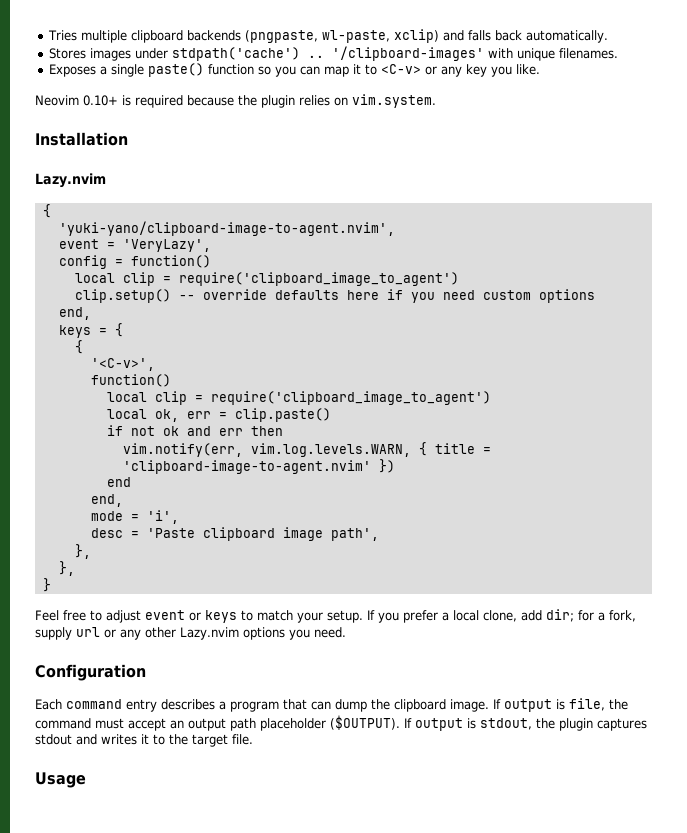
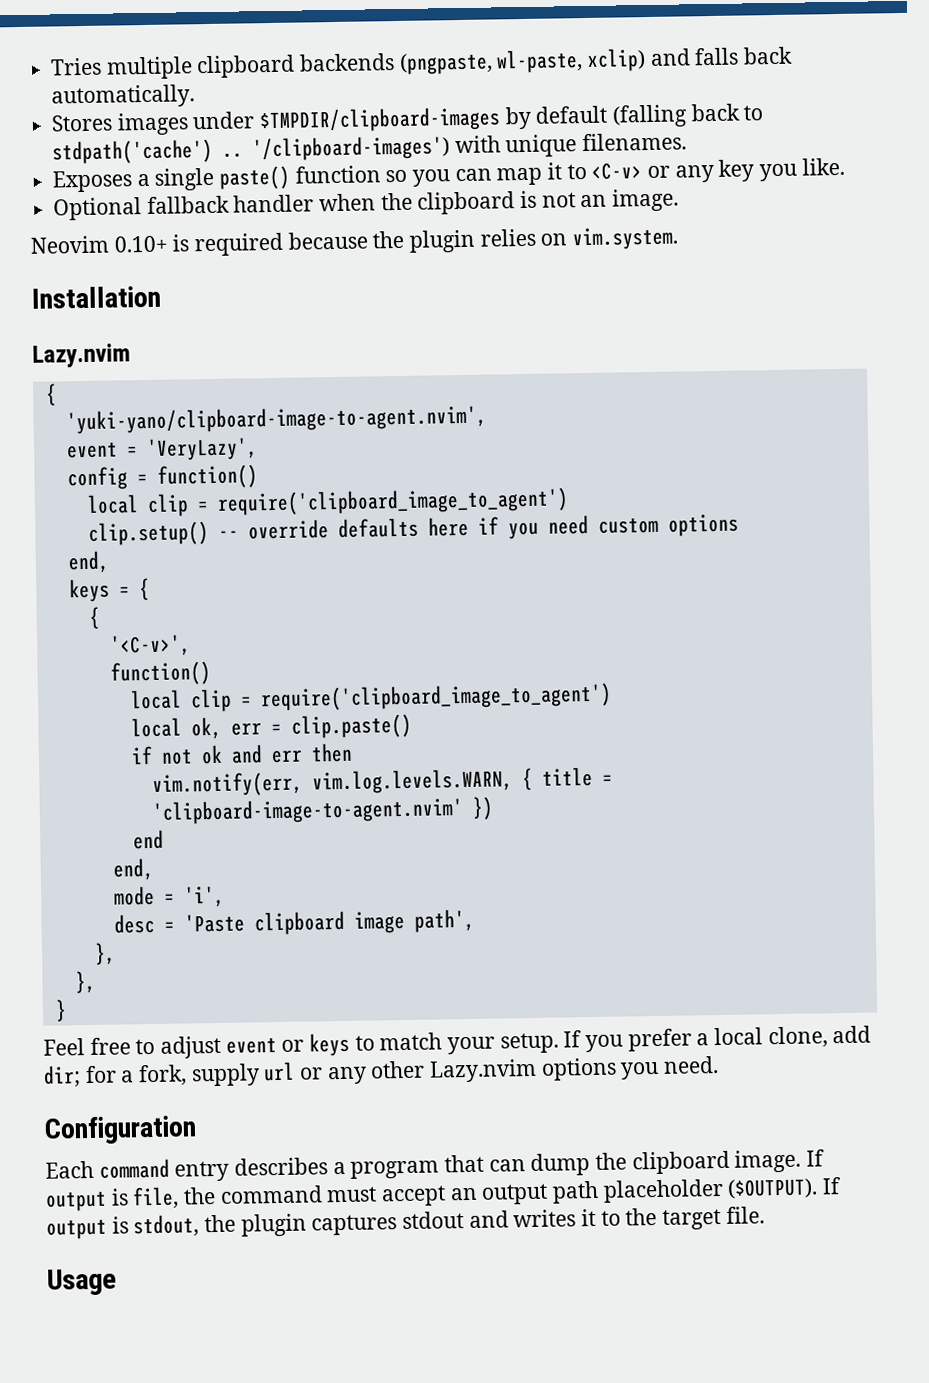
- Stores images under stdpath('cache') ..
+ Stores images under $TMPDIR/clipboard-images by default (falling back to stdpath('cache') ..
- '/clipboard-images' with unique filenames.
+ '/clipboard-images') with unique filenames.
+ Optional fallback handler when the clipboard is not an image.

